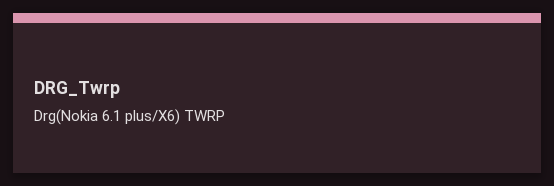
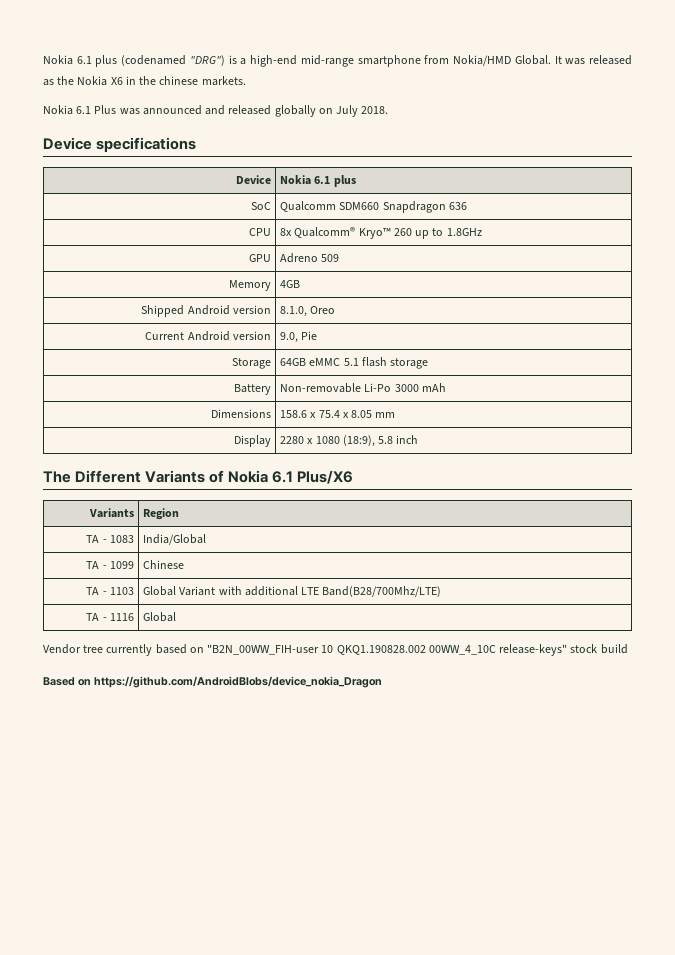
- DRG_Twrp
- Drg(Nokia 6.1 plus/X6) TWRP
+ Nokia 6.1 plus (codenamed "DRG") is a high-end mid-range smartphone from Nokia/HMD Global. It was released as the Nokia X6 in the chinese markets.
+ Nokia 6.1 Plus was announced and released globally on July 2018.
+ Device specifications
+ Device | Nokia 6.1 plus
+ SoC | Qualcomm SDM660 Snapdragon 636
+ CPU | 8x Qualcomm® Kryo™ 260 up to 1.8GHz
+ GPU | Adreno 509
+ Memory | 4GB
+ Shipped Android version | 8.1.0, Oreo
+ Current Android version | 9.0, Pie
+ Storage | 64GB eMMC 5.1 flash storage
+ Battery | Non-removable Li-Po 3000 mAh
+ Dimensions | 158.6 x 75.4 x 8.05 mm
+ Display | 2280 x 1080 (18:9), 5.8 inch
+ The Different Variants of Nokia 6.1 Plus/X6
+ Variants | Region
+ TA - 1083 | India/Global
+ TA - 1099 | Chinese
+ TA - 1103 | Global Variant with additional LTE Band(B28/700Mhz/LTE)
+ TA - 1116 | Global
+ Vendor tree currently based on "B2N_00WW_FIH-user 10 QKQ1.190828.002 00WW_4_10C release-keys" stock build
+ Based on https://github.com/AndroidBlobs/device_nokia_Dragon

